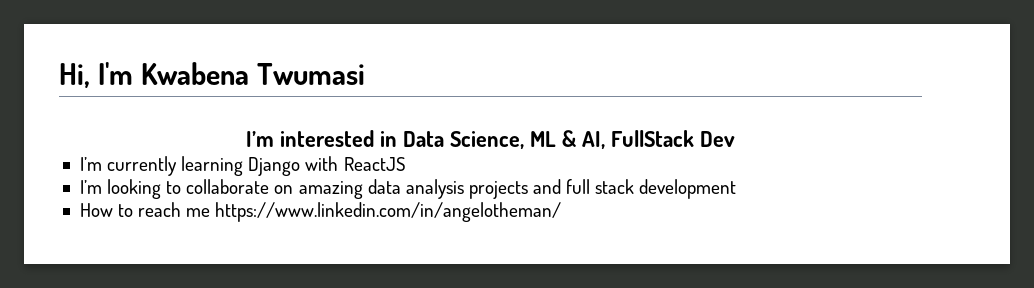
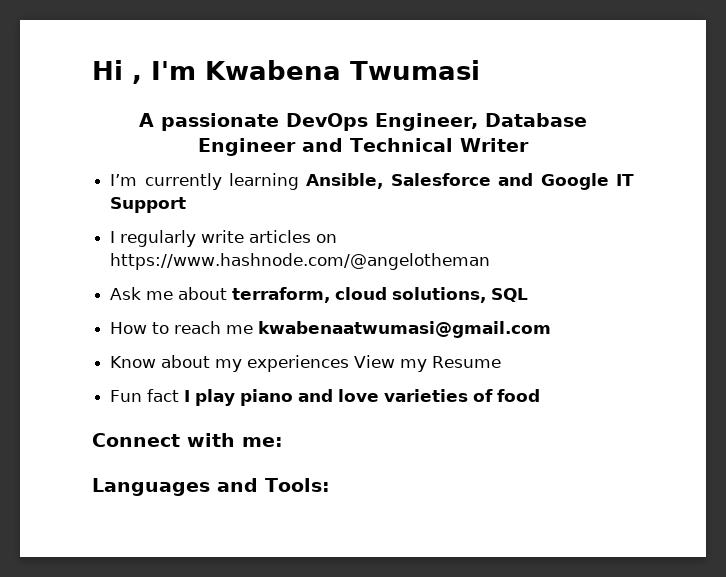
- Hi, I'm Kwabena Twumasi
+ Hi , I'm Kwabena Twumasi
- I’m interested in Data Science, ML & AI, FullStack Dev
- I’m currently learning Django with ReactJS
- I’m looking to collaborate on amazing data analysis projects and full stack development
- How to reach me https://www.linkedin.com/in/angelotheman/
+ A passionate DevOps Engineer, Database Engineer and Technical Writer
+ I’m currently learning Ansible, Salesforce and Google IT Support
+ I regularly write articles on https://www.hashnode.com/@angelotheman
+ Ask me about terraform, cloud solutions, SQL
+ How to reach me kwabenaatwumasi@gmail.com
+ Know about my experiences View my Resume
+ Fun fact I play piano and love varieties of food
+ Connect with me:
+ Languages and Tools:

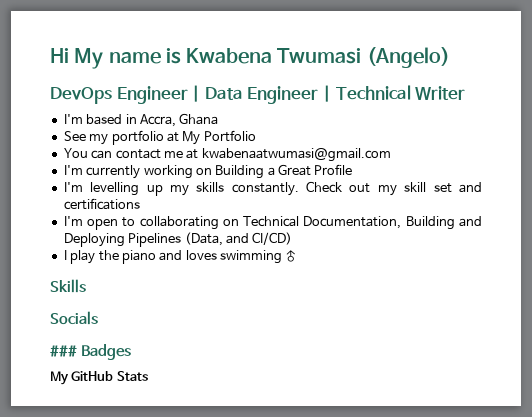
- Hi , I'm Kwabena Twumasi
- A passionate DevOps Engineer, Database Engineer and Technical Writer
- I’m currently learning Ansible, Salesforce and Google IT Support
- I regularly write articles on https://www.hashnode.com/@angelotheman
- Ask me about terraform, cloud solutions, SQL
- How to reach me kwabenaatwumasi@gmail.com
- Know about my experiences View my Resume
- Fun fact I play piano and love varieties of food
- Connect with me:
- Languages and Tools:
+ Hi My name is Kwabena Twumasi (Angelo)
+ DevOps Engineer | Data Engineer | Technical Writer
+ I'm based in Accra, Ghana
+ See my portfolio at My Portfolio
+ You can contact me at kwabenaatwumasi@gmail.com
+ I'm currently working on Building a Great Profile
+ I'm levelling up my skills constantly. Check out my skill set and certifications
+ I'm open to collaborating on Technical Documentation, Building and Deploying Pipelines (Data, and CI/CD)
+ I play the piano and loves swimming ♂
+ Skills
+ Socials
+ ### Badges
+ My GitHub Stats

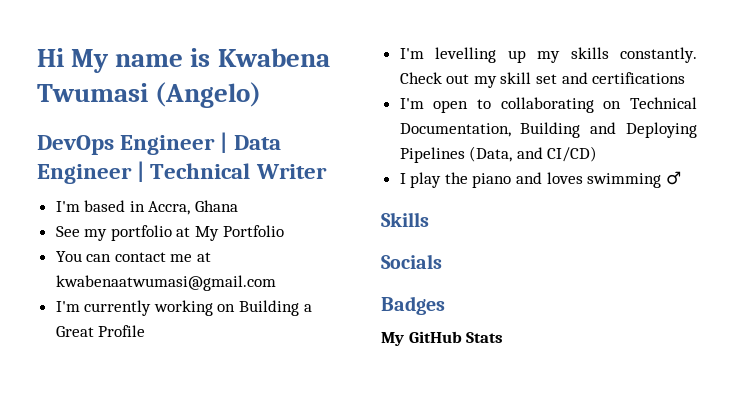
- ### Badges
+ Badges

